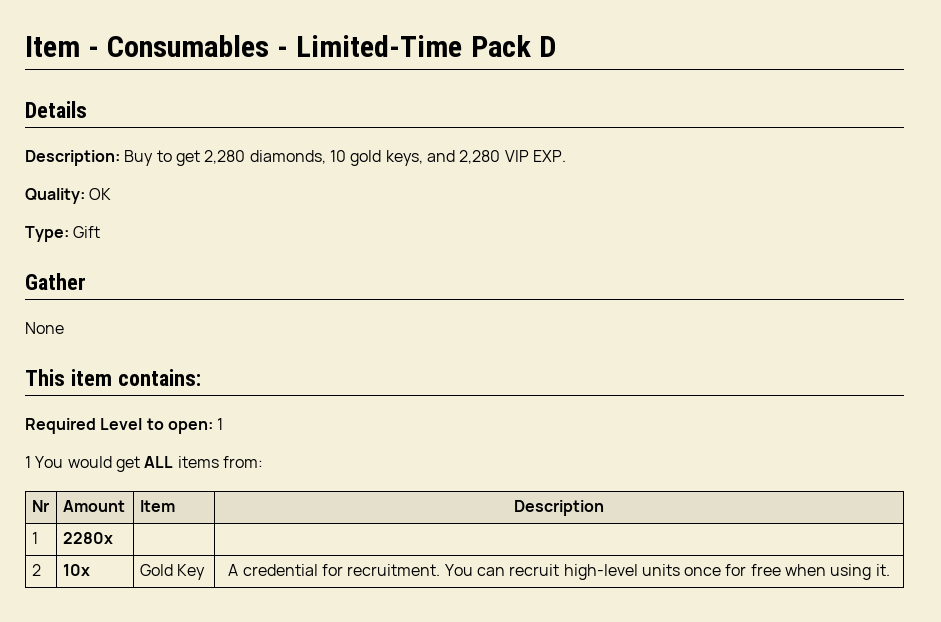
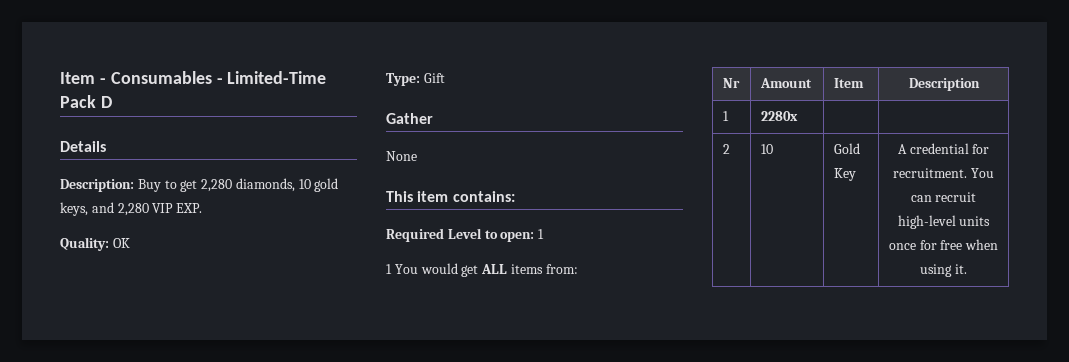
- 2 | 10x | Gold Key | A credential for recruitment. You can recruit high-level units once for free when using it.
+ 2 | 10 | Gold Key | A credential for recruitment. You can recruit high-level units once for free when using it.

